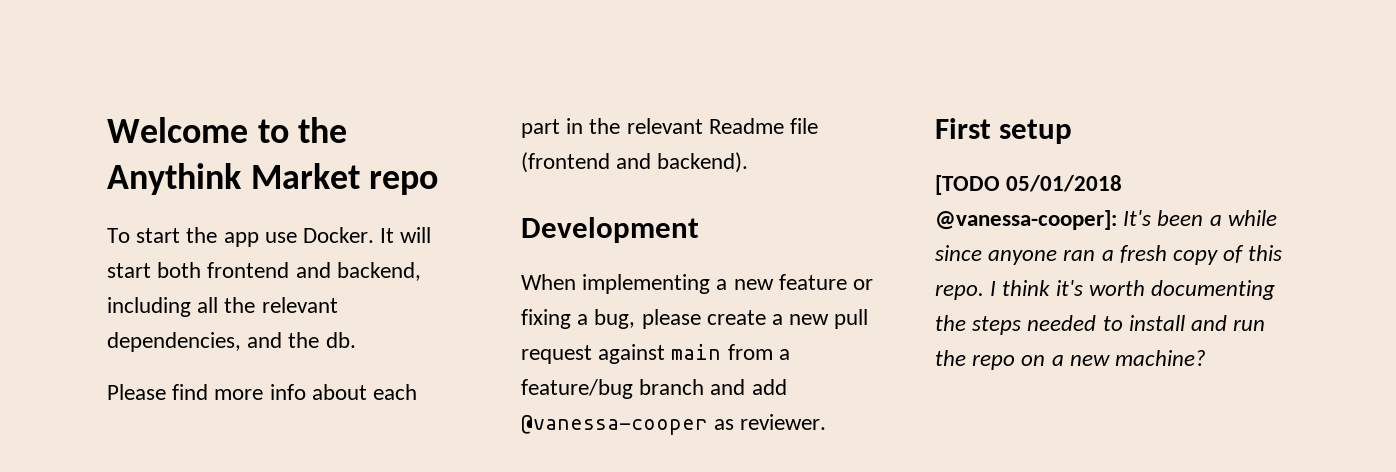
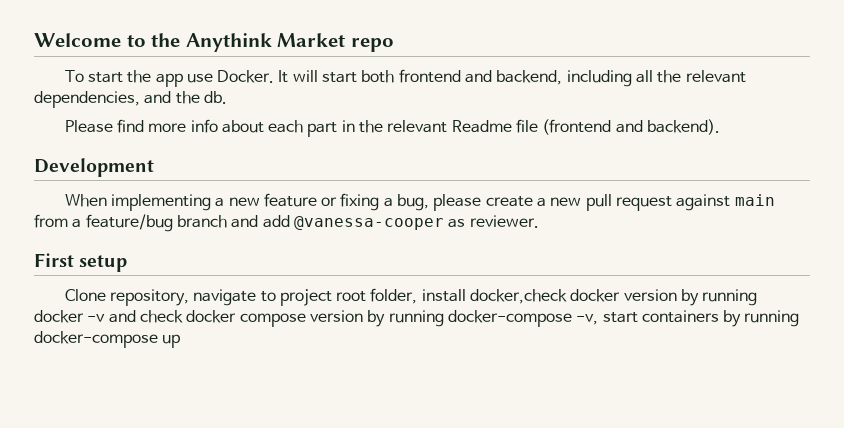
- [TODO 05/01/2018 @vanessa-cooper]: It's been a while since anyone ran a fresh copy of this repo. I think it's worth documenting the steps needed to install and run the repo on a new machine?
+ Clone repository, navigate to project root folder, install docker,check docker version by running docker -v and check docker compose version by running docker-compose -v, start containers by running docker-compose up

